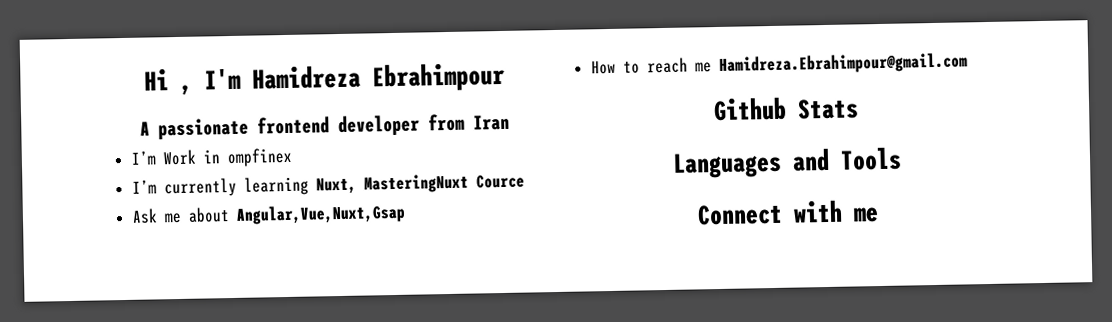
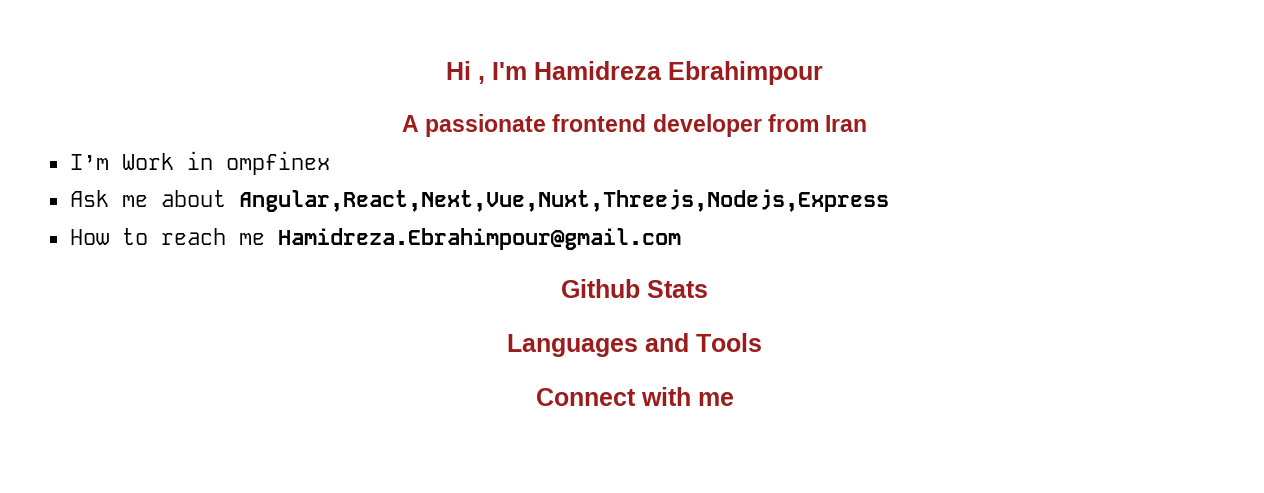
- I’m currently learning Nuxt, MasteringNuxt Cource
- Ask me about Angular,Vue,Nuxt,Gsap
+ Ask me about Angular,React,Next,Vue,Nuxt,Threejs,Nodejs,Express

